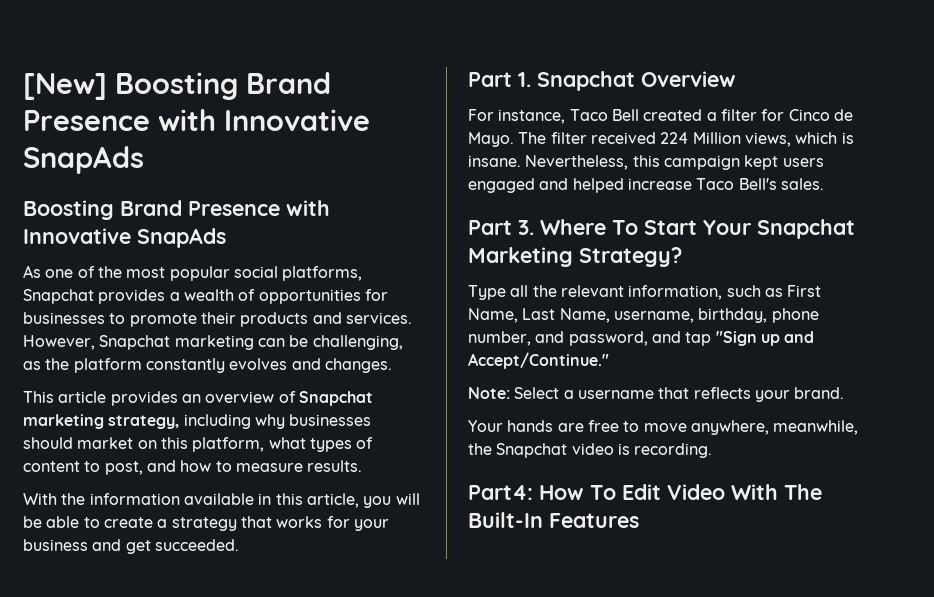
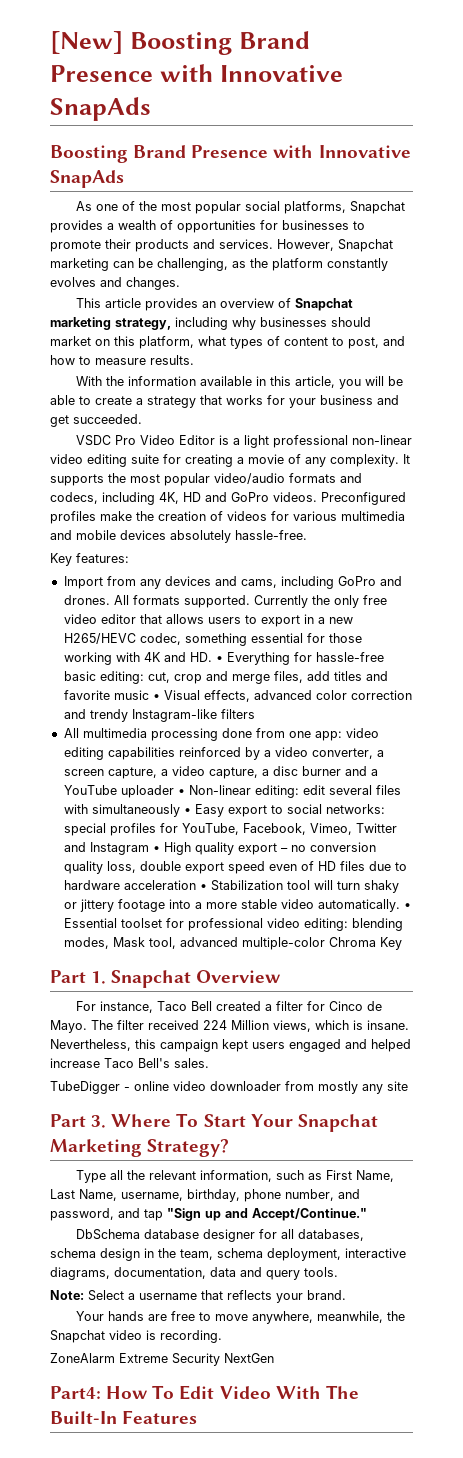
+ VSDC Pro Video Editor is a light professional non-linear video editing suite for creating a movie of any complexity. It supports the most popular video/audio formats and codecs, including 4K, HD and GoPro videos. Preconfigured profiles make the creation of videos for various multimedia and mobile devices absolutely hassle-free.
+ Key features:
+ Import from any devices and cams, including GoPro and drones. All formats supported. Сurrently the only free video editor that allows users to export in a new H265/HEVC codec, something essential for those working with 4K and HD. • Everything for hassle-free basic editing: cut, crop and merge files, add titles and favorite music • Visual effects, advanced color correction and trendy Instagram-like filters
+ All multimedia processing done from one app: video editing capabilities reinforced by a video converter, a screen capture, a video capture, a disc burner and a YouTube uploader • Non-linear editing: edit several files with simultaneously • Easy export to social networks: special profiles for YouTube, Facebook, Vimeo, Twitter and Instagram • High quality export – no conversion quality loss, double export speed even of HD files due to hardware acceleration • Stabilization tool will turn shaky or jittery footage into a more stable video automatically. • Essential toolset for professional video editing: blending modes, Mask tool, advanced multiple-color Chroma Key
+ TubeDigger - online video downloader from mostly any site
+ DbSchema database designer for all databases, schema design in the team, schema deployment, interactive diagrams, documentation, data and query tools.
+ ZoneAlarm Extreme Security NextGen

